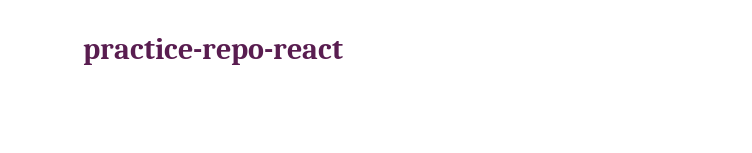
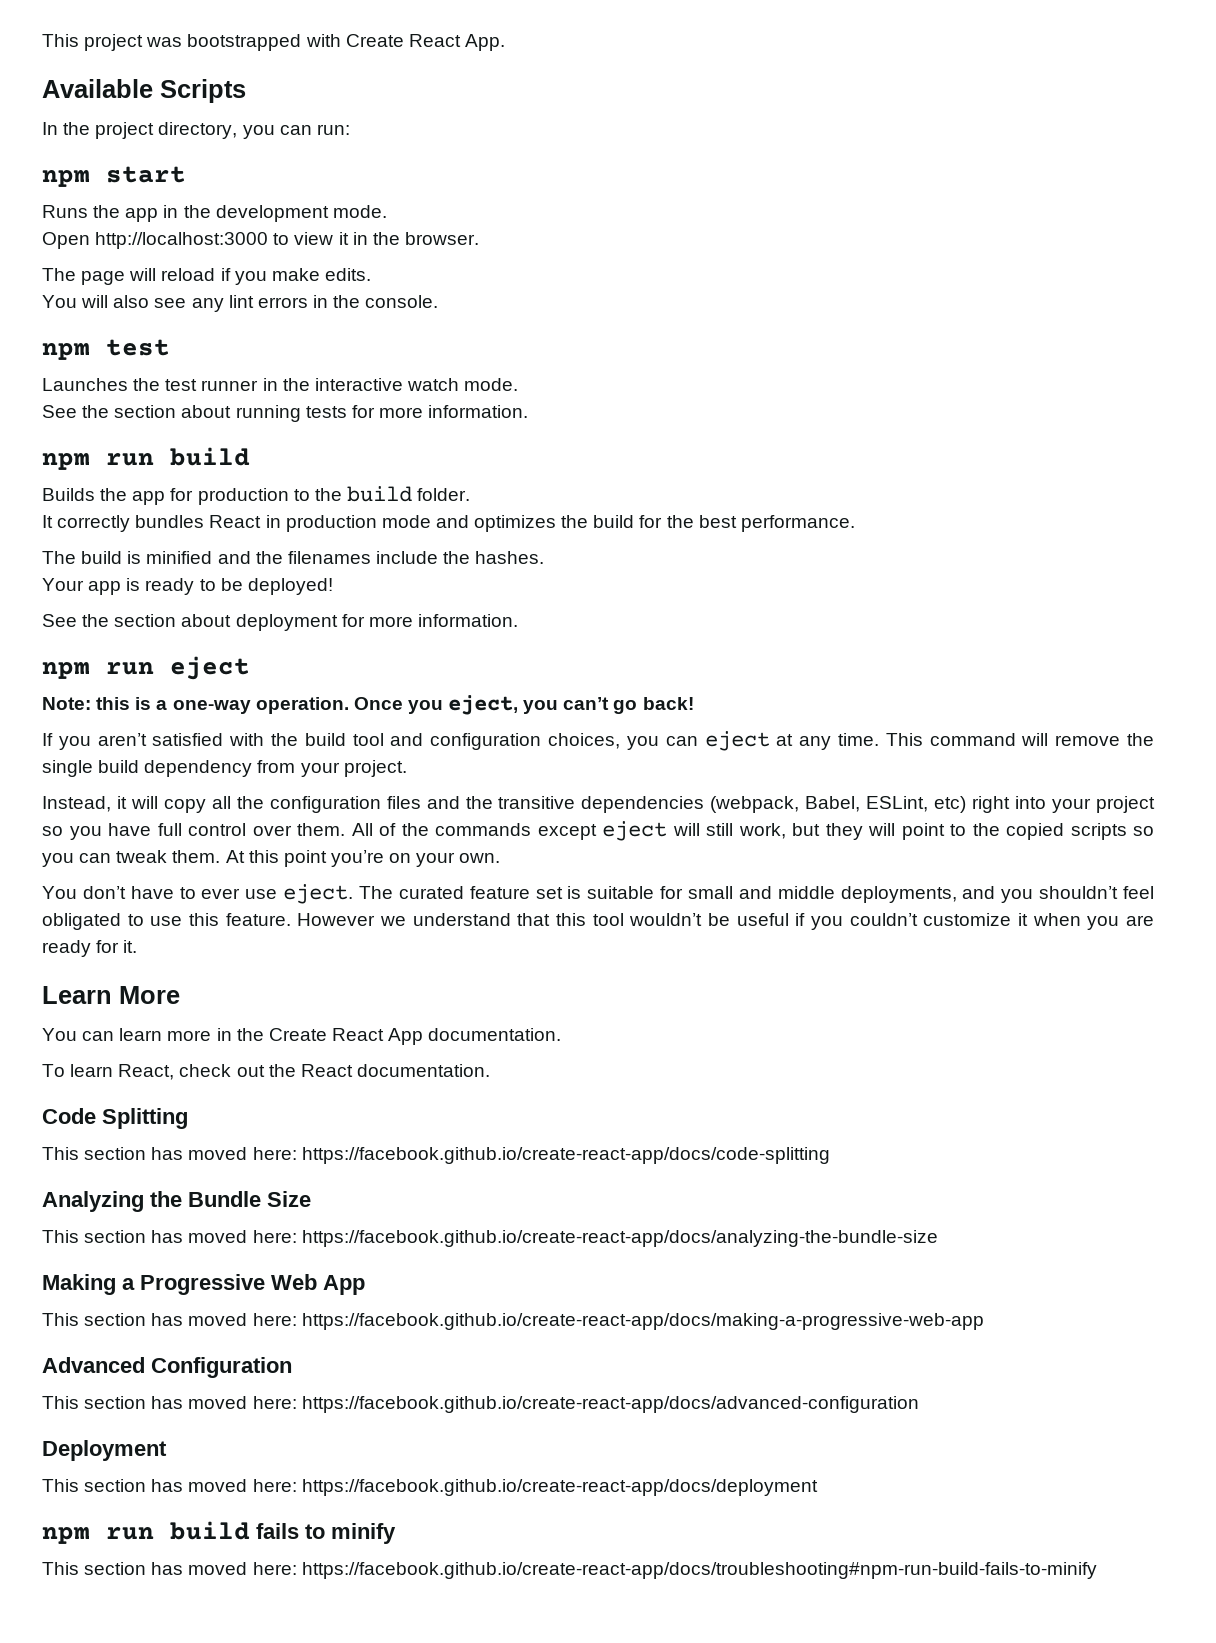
- practice-repo-react
+ This project was bootstrapped with Create React App.
+ Available Scripts
+ In the project directory, you can run:
+ npm start
+ Runs the app in the development mode.
+ Open http://localhost:3000 to view it in the browser.
+ The page will reload if you make edits.
+ You will also see any lint errors in the console.
+ npm test
+ Launches the test runner in the interactive watch mode.
+ See the section about running tests for more information.
+ npm run build
+ Builds the app for production to the build folder.
+ It correctly bundles React in production mode and optimizes the build for the best performance.
+ The build is minified and the filenames include the hashes.
+ Your app is ready to be deployed!
+ See the section about deployment for more information.
+ npm run eject
+ Note: this is a one-way operation. Once you eject, you can’t go back!
+ If you aren’t satisfied with the build tool and configuration choices, you can eject at any time. This command will remove the single build dependency from your project.
+ Instead, it will copy all the configuration files and the transitive dependencies (webpack, Babel, ESLint, etc) right into your project so you have full control over them. All of the commands except eject will still work, but they will point to the copied scripts so you can tweak them. At this point you’re on your own.
+ You don’t have to ever use eject. The curated feature set is suitable for small and middle deployments, and you shouldn’t feel obligated to use this feature. However we understand that this tool wouldn’t be useful if you couldn’t customize it when you are ready for it.
+ Learn More
+ You can learn more in the Create React App documentation.
+ To learn React, check out the React documentation.
+ Code Splitting
+ This section has moved here: https://facebook.github.io/create-react-app/docs/code-splitting
+ Analyzing the Bundle Size
+ This section has moved here: https://facebook.github.io/create-react-app/docs/analyzing-the-bundle-size
+ Making a Progressive Web App
+ This section has moved here: https://facebook.github.io/create-react-app/docs/making-a-progressive-web-app
+ Advanced Configuration
+ This section has moved here: https://facebook.github.io/create-react-app/docs/advanced-configuration
+ Deployment
+ This section has moved here: https://facebook.github.io/create-react-app/docs/deployment
+ npm run build fails to minify
+ This section has moved here: https://facebook.github.io/create-react-app/docs/troubleshooting#npm-run-build-fails-to-minify

